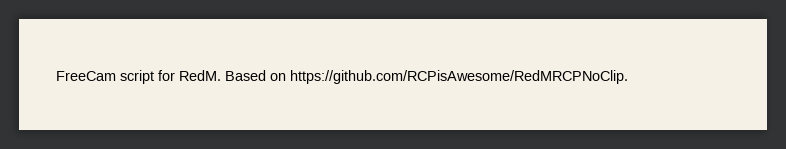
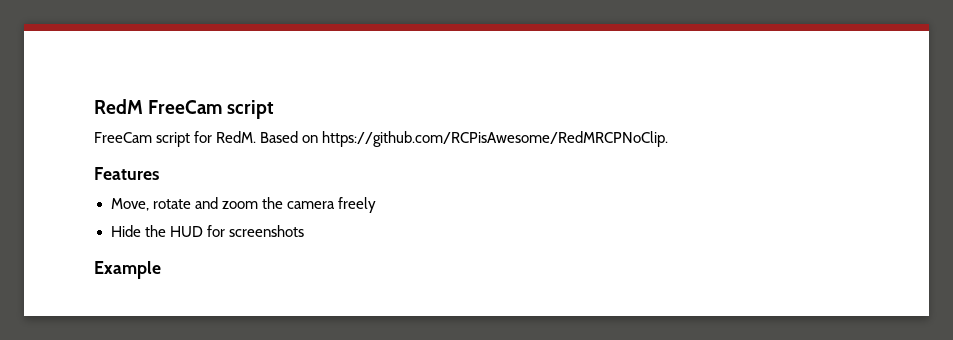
+ RedM FreeCam script
+ Features
+ Move, rotate and zoom the camera freely
+ Hide the HUD for screenshots
+ Example

